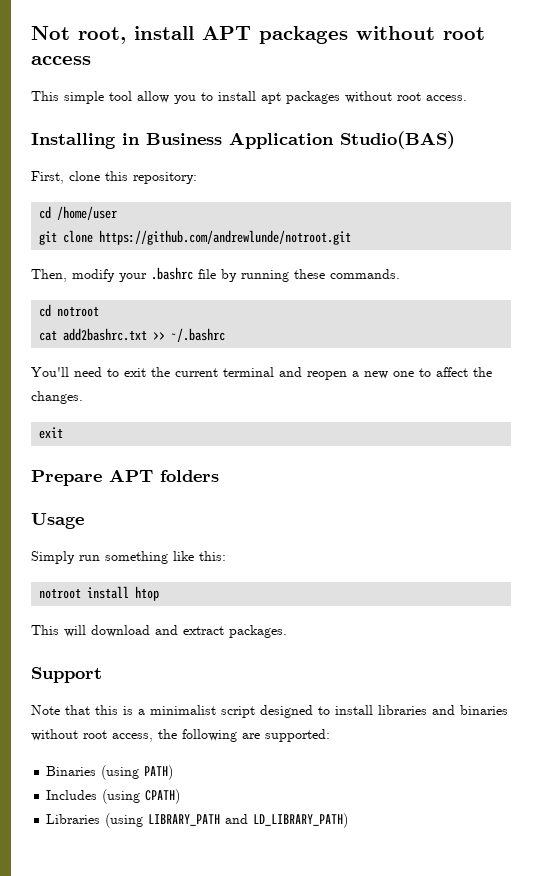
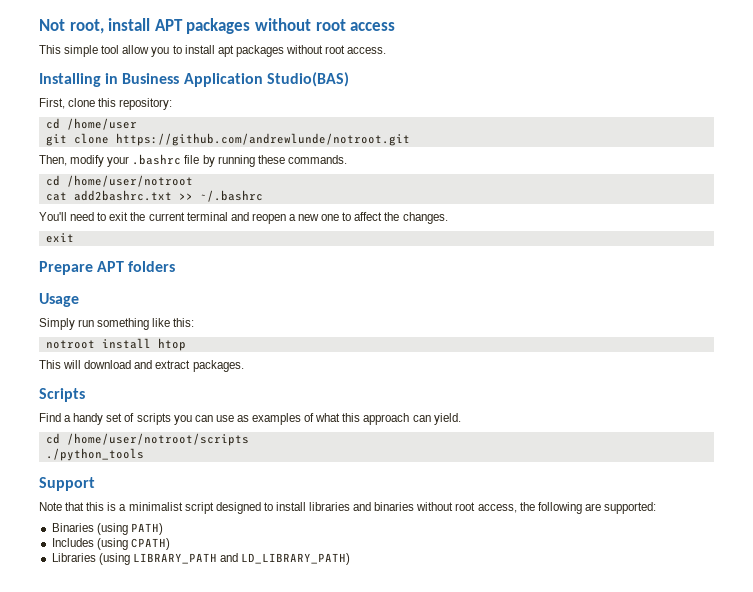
- cd notroot
+ cd /home/user/notroot
+ Scripts
+ Find a handy set of scripts you can use as examples of what this approach can yield.
+ cd /home/user/notroot/scripts
+ ./python_tools

